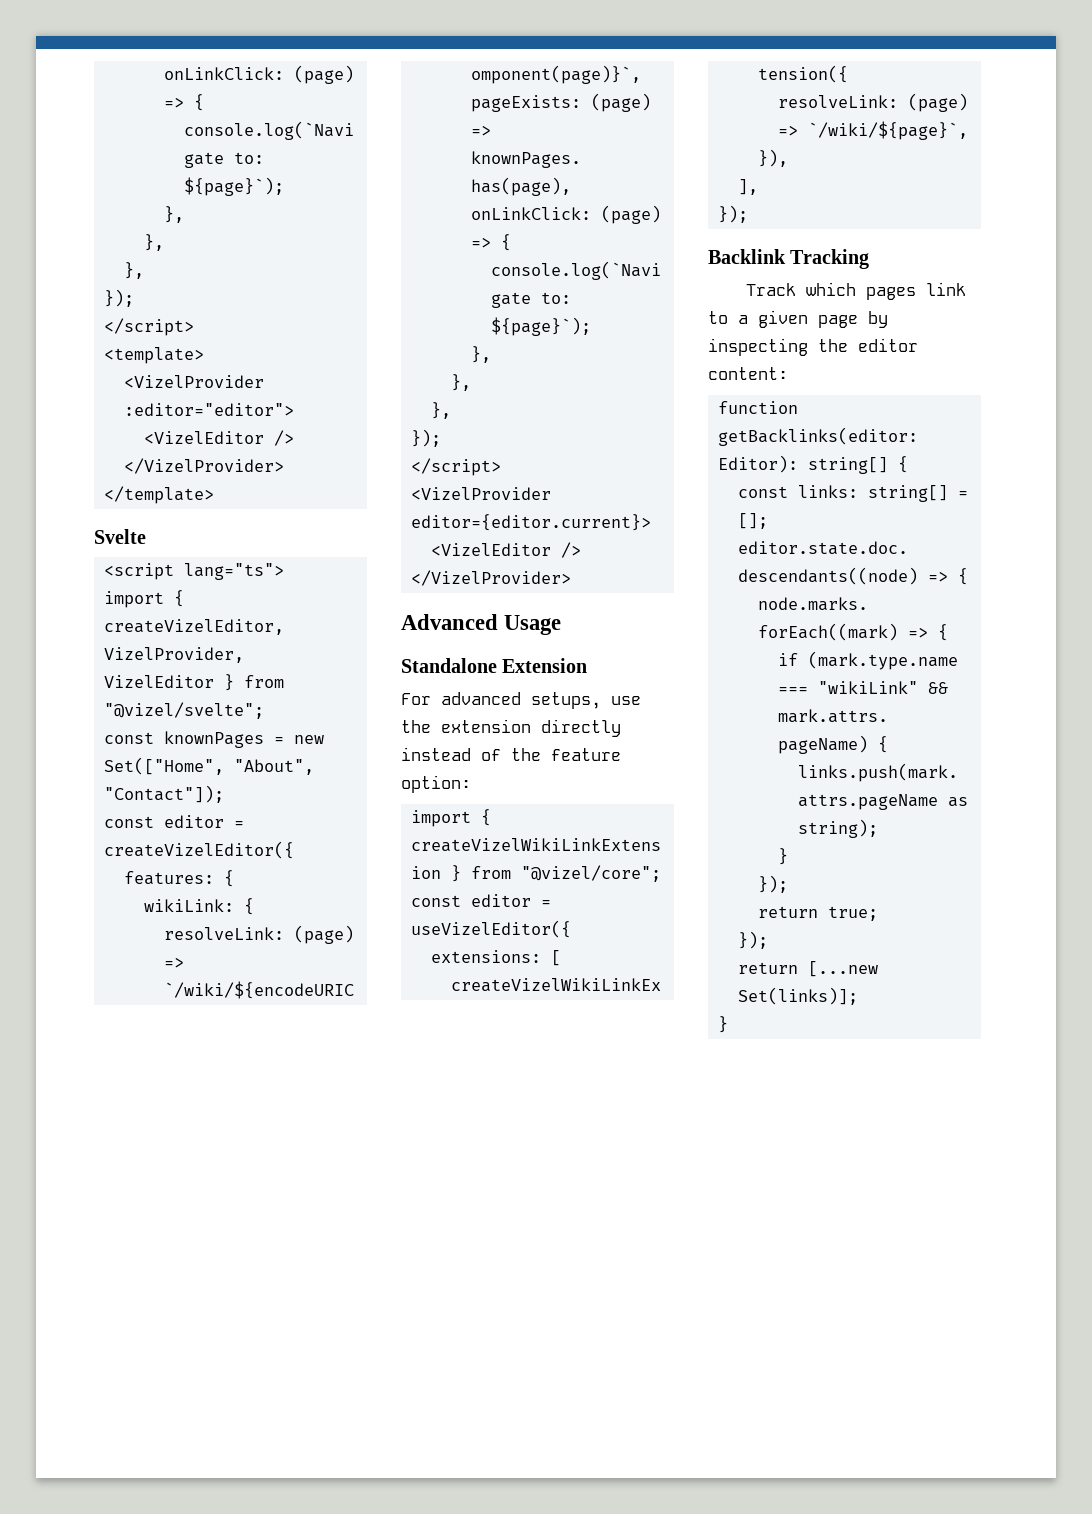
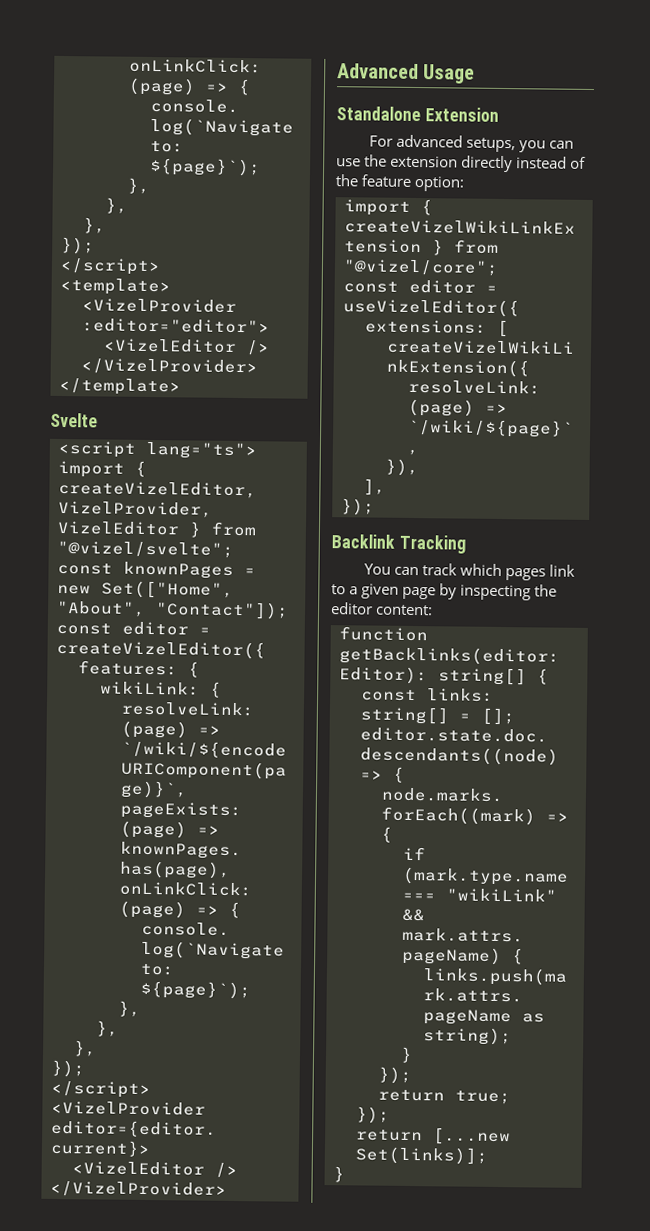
- For advanced setups, use the extension directly instead of the feature option:
+ For advanced setups, you can use the extension directly instead of the feature option:
- Track which pages link to a given page by inspecting the editor content:
+ You can track which pages link to a given page by inspecting the editor content:

